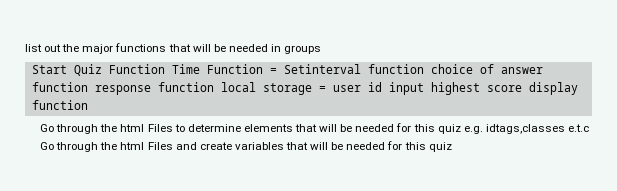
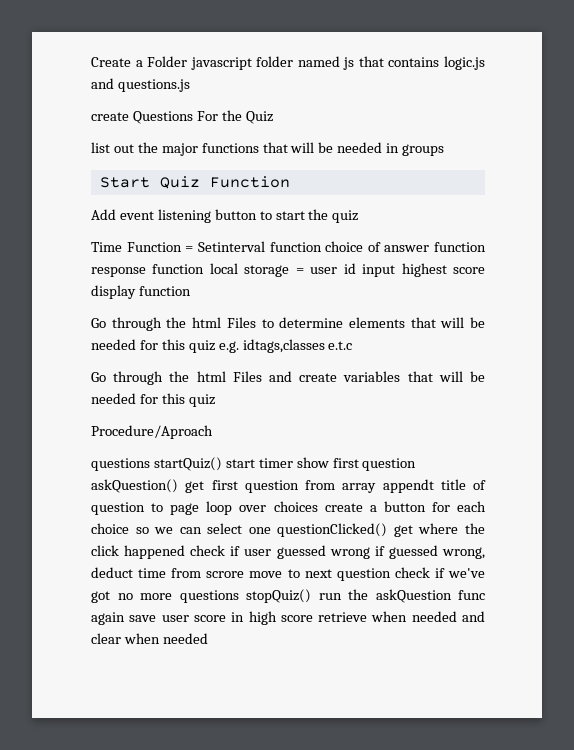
+ Create a Folder javascript folder named js that contains logic.js and questions.js
+ create Questions For the Quiz
- Start Quiz Function Time Function = Setinterval function choice of answer function response function local storage = user id input highest score display function
+ Start Quiz Function
+ Add event listening button to start the quiz
+ Time Function = Setinterval function choice of answer function response function local storage = user id input highest score display function
+ Procedure/Aproach
+ questions startQuiz() start timer show first question askQuestion() get first question from array appendt title of question to page loop over choices create a button for each choice so we can select one questionClicked() get where the click happened check if user guessed wrong if guessed wrong, deduct time from scrore move to next question check if we've got no more questions stopQuiz() run the askQuestion func again save user score in high score retrieve when needed and clear when needed

